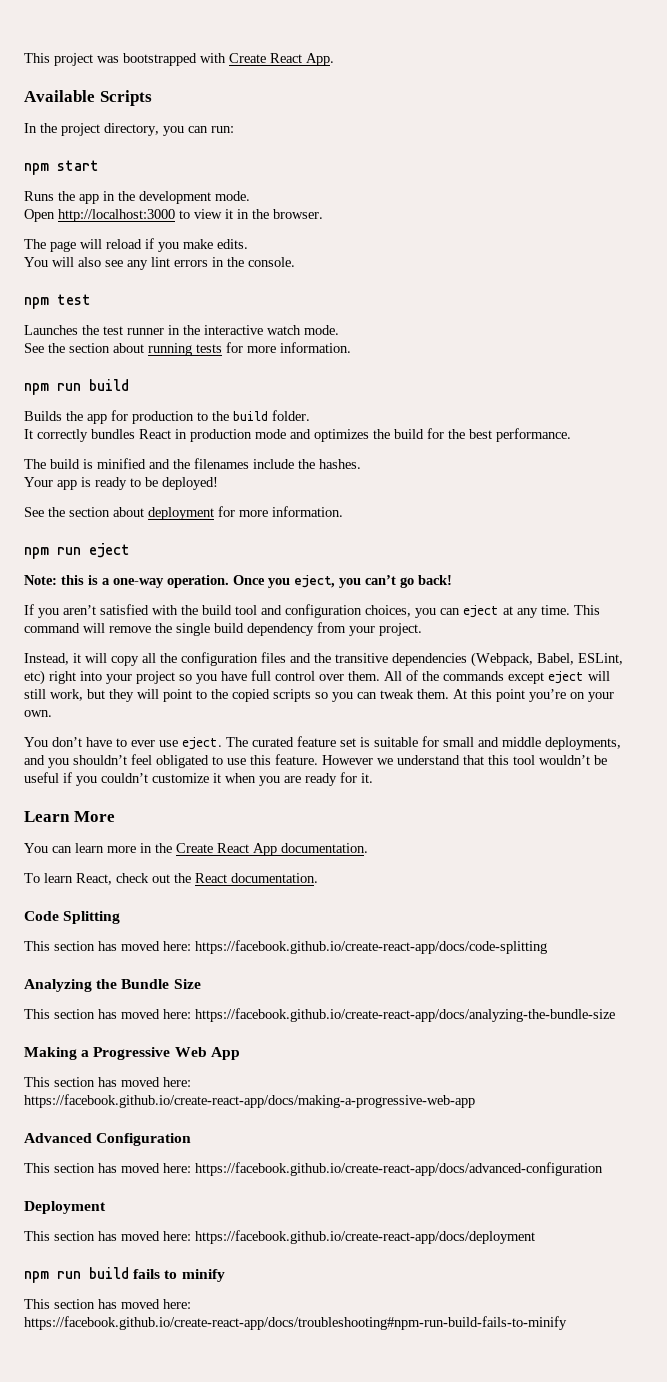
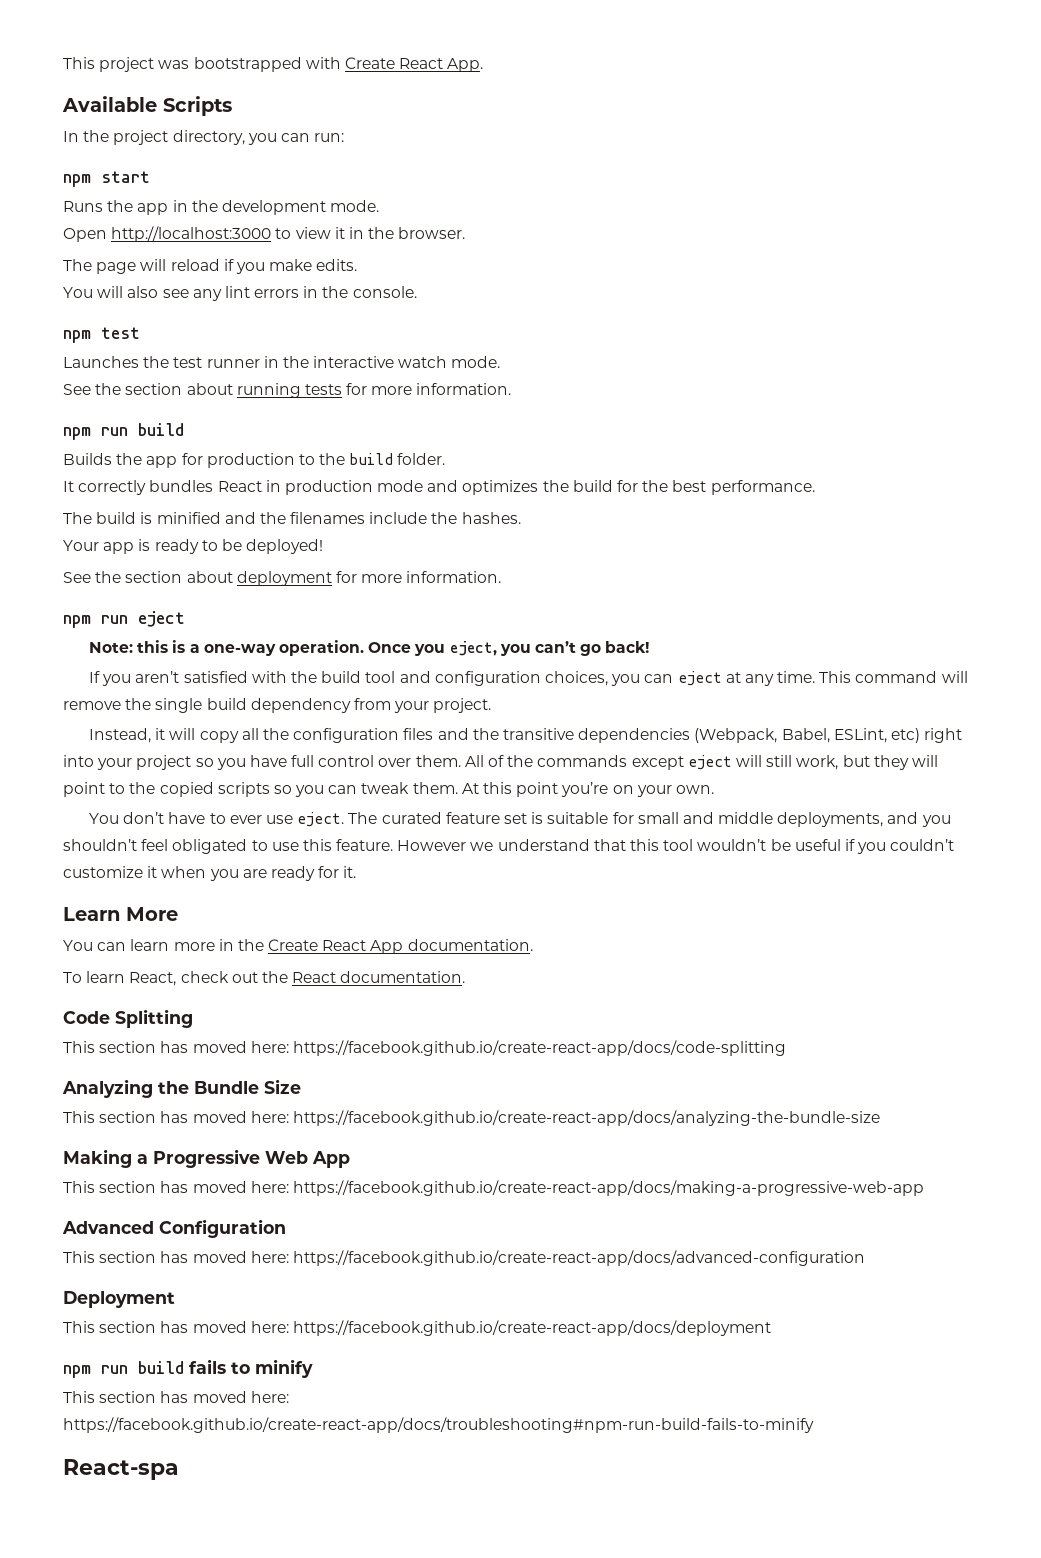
+ React-spa

